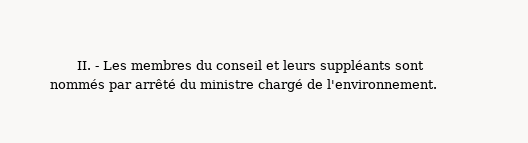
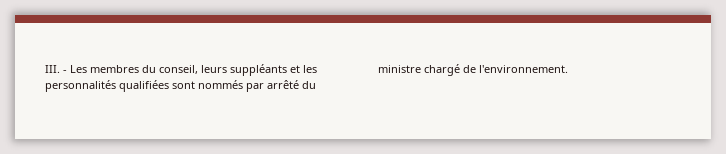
- II. - Les membres du conseil et leurs suppléants sont nommés par arrêté du ministre chargé de l'environnement.
+ III. - Les membres du conseil, leurs suppléants et les personnalités qualifiées sont nommés par arrêté du ministre chargé de l'environnement.

